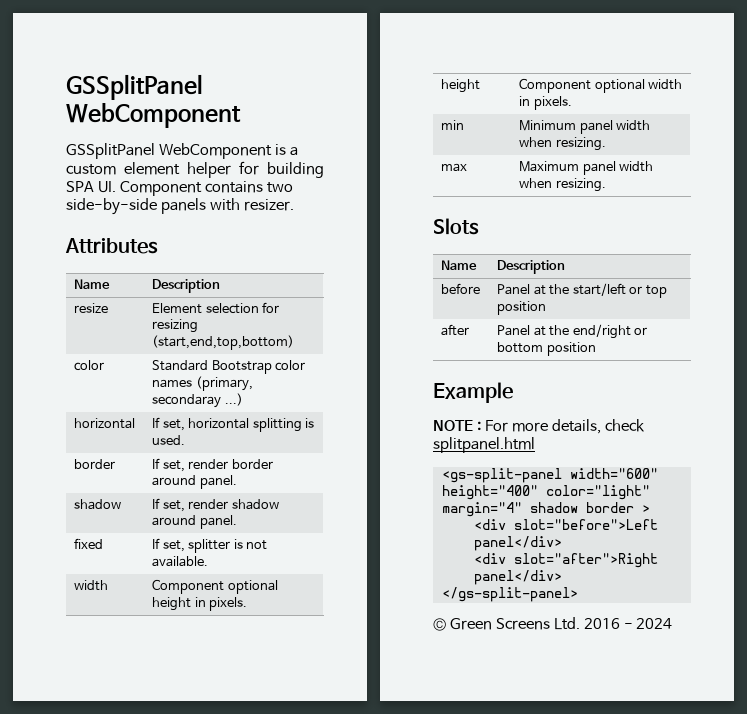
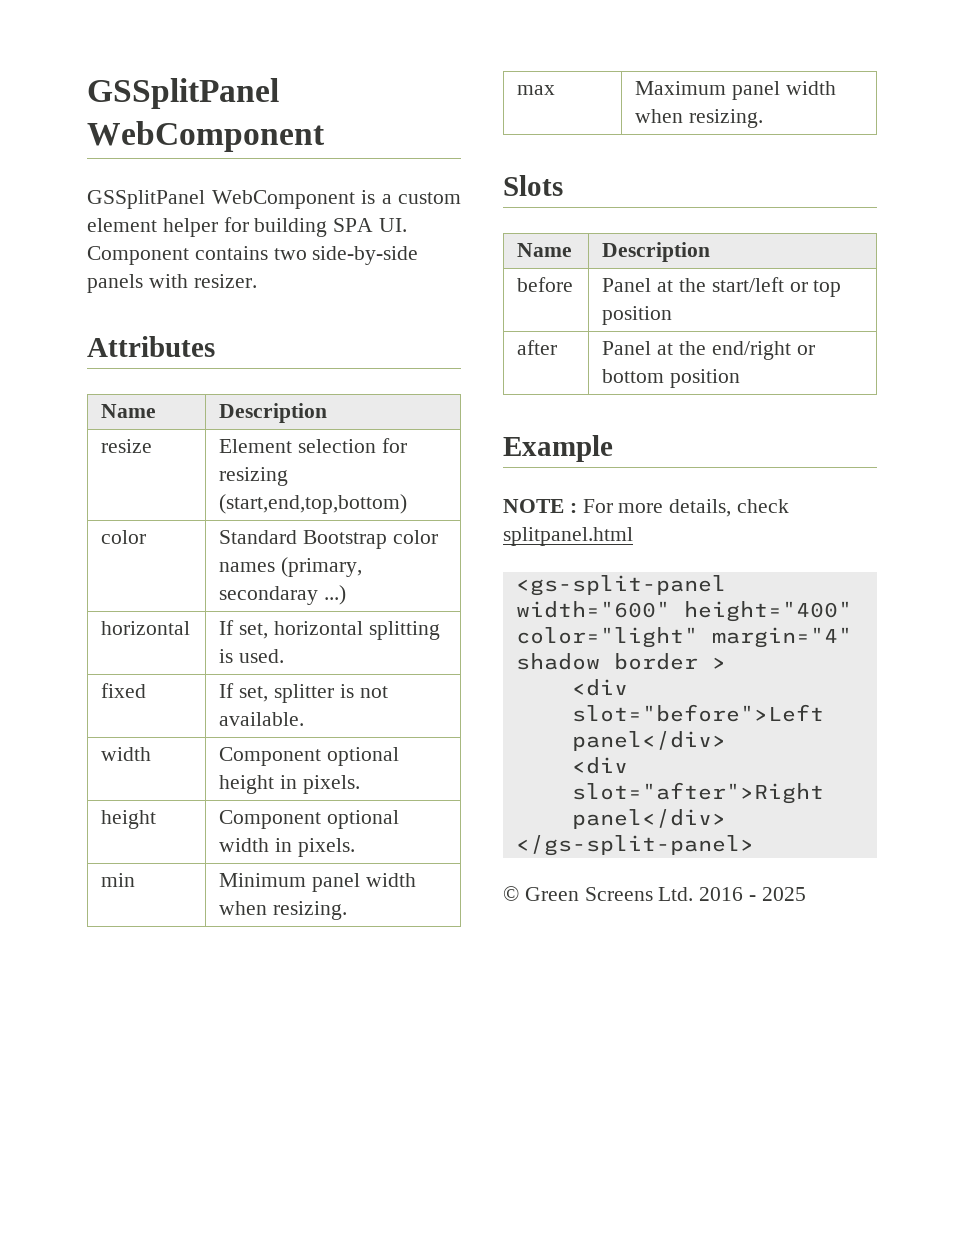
- border | If set, render border around panel.
- shadow | If set, render shadow around panel.
- © Green Screens Ltd. 2016 - 2024
+ © Green Screens Ltd. 2016 - 2025

